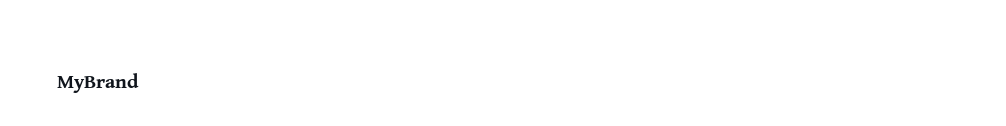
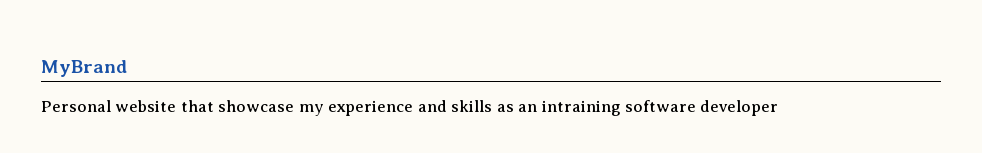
+ Personal website that showcase my experience and skills as an intraining software developer

